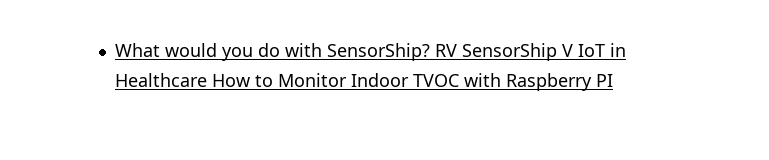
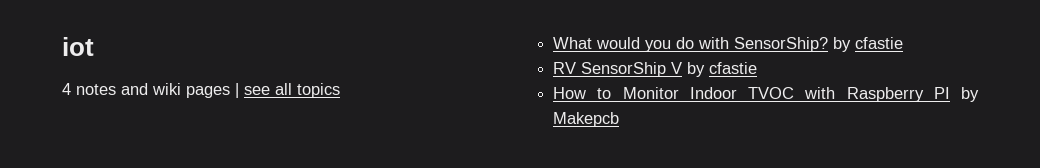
+ iot
+ 4 notes and wiki pages | see all topics
- What would you do with SensorShip? RV SensorShip V IoT in Healthcare How to Monitor Indoor TVOC with Raspberry PI
+ What would you do with SensorShip? by cfastie
+ RV SensorShip V by cfastie
+ How to Monitor Indoor TVOC with Raspberry PI by Makepcb

